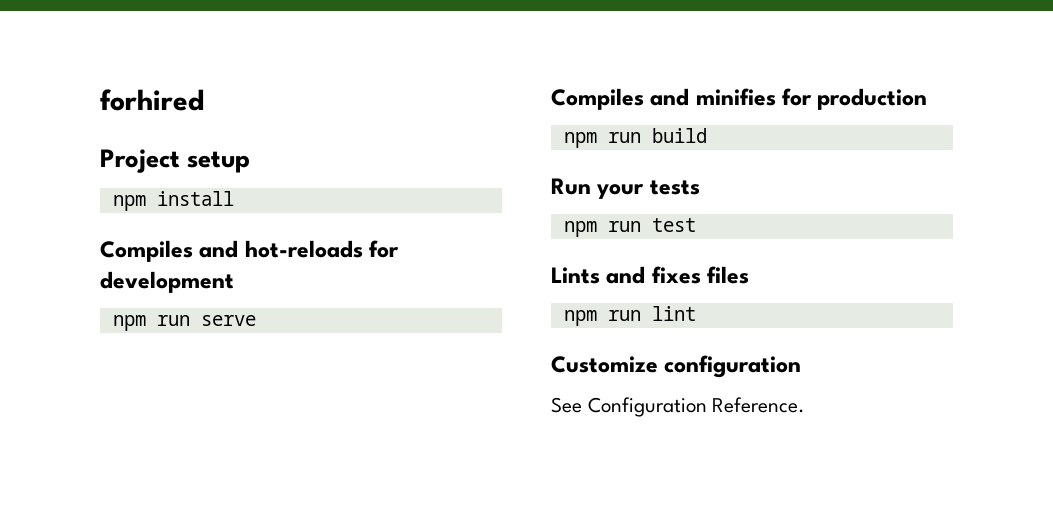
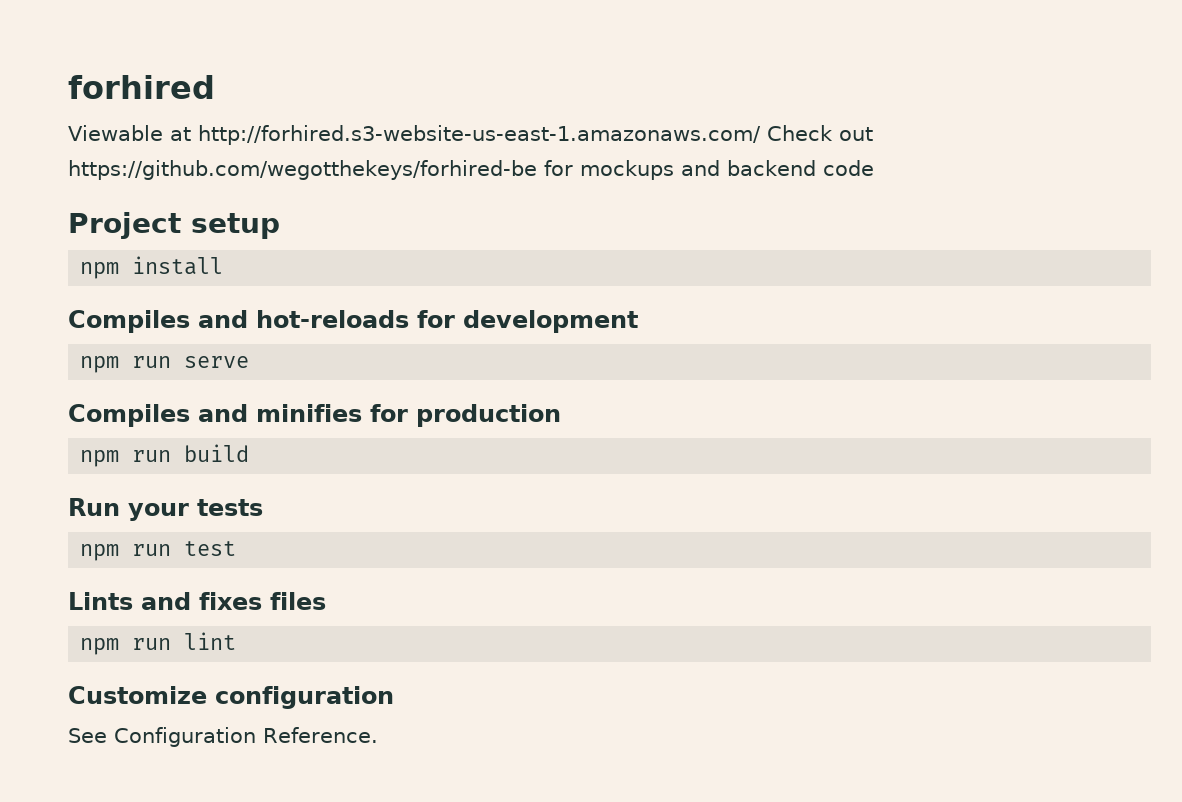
+ Viewable at http://forhired.s3-website-us-east-1.amazonaws.com/ Check out https://github.com/wegotthekeys/forhired-be for mockups and backend code

